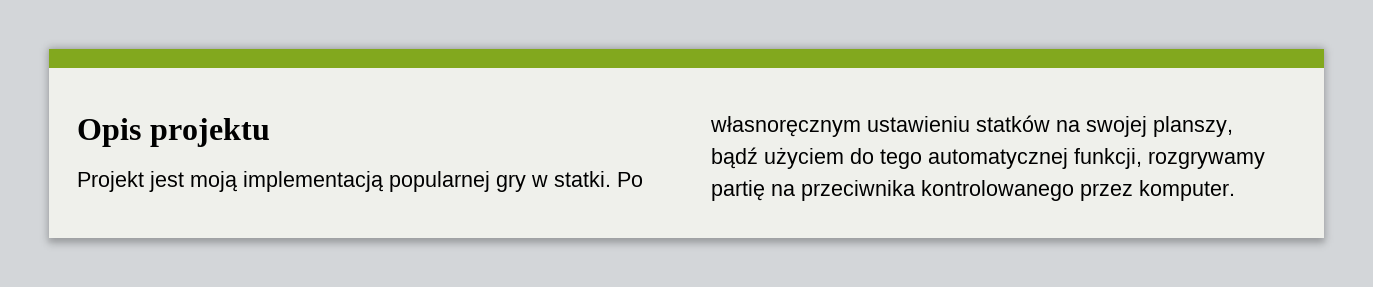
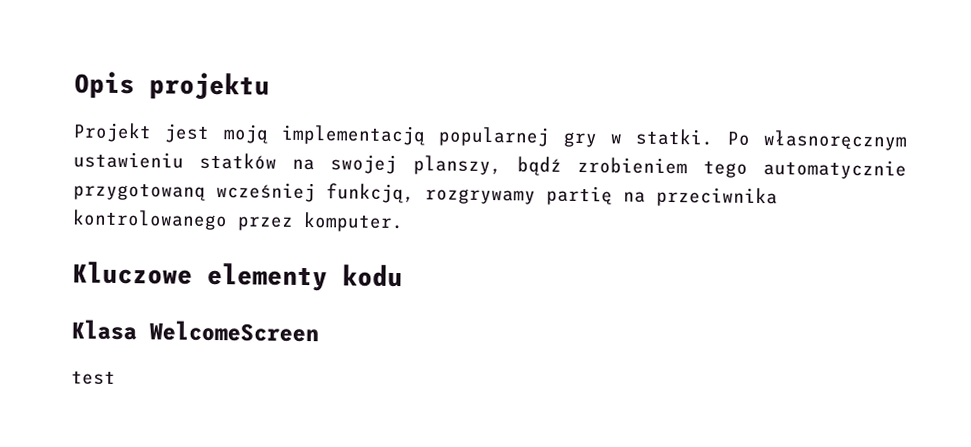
- Po własnoręcznym ustawieniu statków na swojej planszy, bądź użyciem do tego automatycznej funkcji, rozgrywamy partię na przeciwnika kontrolowanego przez komputer.
+ Po własnoręcznym ustawieniu statków na swojej planszy, bądź zrobieniem tego automatycznie przygotowaną wcześniej funkcją, rozgrywamy partię na przeciwnika kontrolowanego przez komputer.
+ Kluczowe elementy kodu
+ Klasa WelcomeScreen
+ test

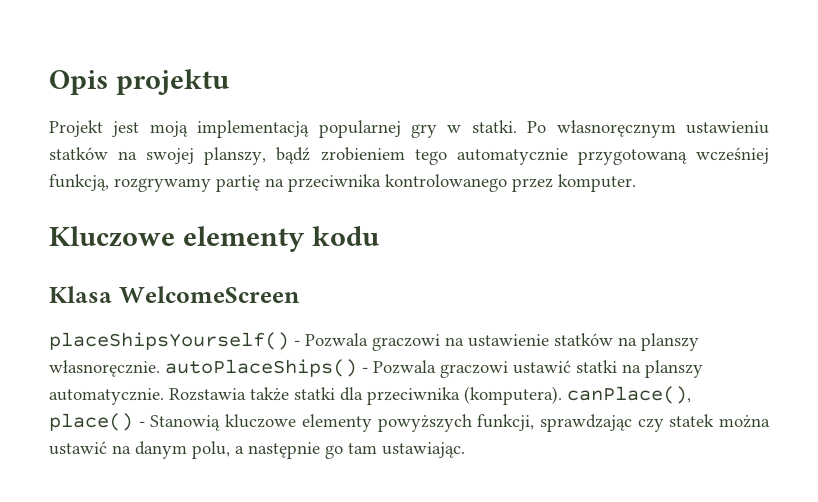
- test
+ placeShipsYourself() - Pozwala graczowi na ustawienie statków na planszy własnoręcznie. autoPlaceShips() - Pozwala graczowi ustawić statki na planszy automatycznie. Rozstawia także statki dla przeciwnika (komputera). canPlace(), place() - Stanowią kluczowe elementy powyższych funkcji, sprawdzając czy statek można ustawić na danym polu, a następnie go tam ustawiając.

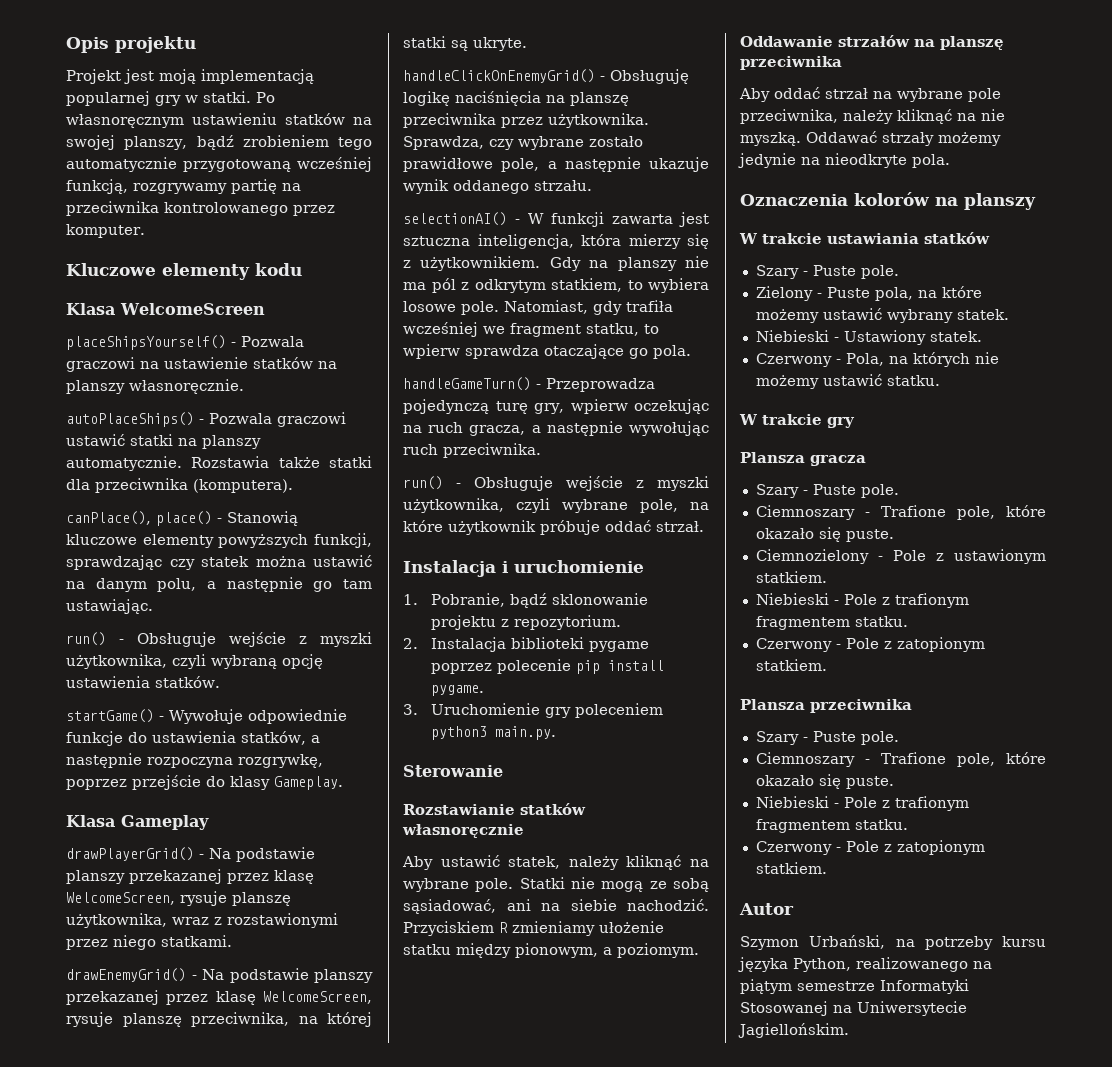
- placeShipsYourself() - Pozwala graczowi na ustawienie statków na planszy własnoręcznie. autoPlaceShips() - Pozwala graczowi ustawić statki na planszy automatycznie.
+ placeShipsYourself() - Pozwala graczowi na ustawienie statków na planszy własnoręcznie.
+ autoPlaceShips() - Pozwala graczowi ustawić statki na planszy automatycznie.
- Rozstawia także statki dla przeciwnika (komputera). canPlace(), place() - Stanowią kluczowe elementy powyższych funkcji, sprawdzając czy statek można ustawić na danym polu, a następnie go tam ustawiając.
+ Rozstawia także statki dla przeciwnika (komputera).
+ canPlace(), place() - Stanowią kluczowe elementy powyższych funkcji, sprawdzając czy statek można ustawić na danym polu, a następnie go tam ustawiając.
+ run() - Obsługuje wejście z myszki użytkownika, czyli wybraną opcję ustawienia statków.
+ startGame() - Wywołuje odpowiednie funkcje do ustawienia statków, a następnie rozpoczyna rozgrywkę, poprzez przejście do klasy Gameplay.
+ Klasa Gameplay
+ drawPlayerGrid() - Na podstawie planszy przekazanej przez klasę WelcomeScreen, rysuje planszę użytkownika, wraz z rozstawionymi przez niego statkami.
+ drawEnemyGrid() - Na podstawie planszy przekazanej przez klasę WelcomeScreen, rysuje planszę przeciwnika, na której statki są ukryte.
+ handleClickOnEnemyGrid() - Obsługuję logikę naciśnięcia na planszę przeciwnika przez użytkownika. Sprawdza, czy wybrane zostało prawidłowe pole, a następnie ukazuje wynik oddanego strzału.
+ selectionAI() - W funkcji zawarta jest sztuczna inteligencja, która mierzy się z użytkownikiem. Gdy na planszy nie ma pól z odkrytym statkiem, to wybiera losowe pole. Natomiast, gdy trafiła wcześniej we fragment statku, to wpierw sprawdza otaczające go pola.
+ handleGameTurn() - Przeprowadza pojedynczą turę gry, wpierw oczekując na ruch gracza, a następnie wywołując ruch przeciwnika.
+ run() - Obsługuje wejście z myszki użytkownika, czyli wybrane pole, na które użytkownik próbuje oddać strzał.
+ Instalacja i uruchomienie
+ 1. Pobranie, bądź sklonowanie projektu z repozytorium.
+ 2. Instalacja biblioteki pygame poprzez polecenie pip install pygame.
+ 3. Uruchomienie gry poleceniem python3 main.py.
+ Sterowanie
+ Rozstawianie statków własnoręcznie
+ Aby ustawić statek, należy kliknąć na wybrane pole. Statki nie mogą ze sobą sąsiadować, ani na siebie nachodzić. Przyciskiem R zmieniamy ułożenie statku między pionowym, a poziomym.
+ Oddawanie strzałów na planszę przeciwnika
+ Aby oddać strzał na wybrane pole przeciwnika, należy kliknąć na nie myszką. Oddawać strzały możemy jedynie na nieodkryte pola.
+ Oznaczenia kolorów na planszy
+ W trakcie ustawiania statków
+ Szary - Puste pole.
+ Zielony - Puste pola, na które możemy ustawić wybrany statek.
+ Niebieski - Ustawiony statek.
+ Czerwony - Pola, na których nie możemy ustawić statku.
+ W trakcie gry
+ Plansza gracza
+ Szary - Puste pole.
+ Ciemnoszary - Trafione pole, które okazało się puste.
+ Ciemnozielony - Pole z ustawionym statkiem.
+ Niebieski - Pole z trafionym fragmentem statku.
+ Czerwony - Pole z zatopionym statkiem.
+ Plansza przeciwnika
+ Szary - Puste pole.
+ Ciemnoszary - Trafione pole, które okazało się puste.
+ Niebieski - Pole z trafionym fragmentem statku.
+ Czerwony - Pole z zatopionym statkiem.
+ Autor
+ Szymon Urbański, na potrzeby kursu języka Python, realizowanego na piątym semestrze Informatyki Stosowanej na Uniwersytecie Jagiellońskim.

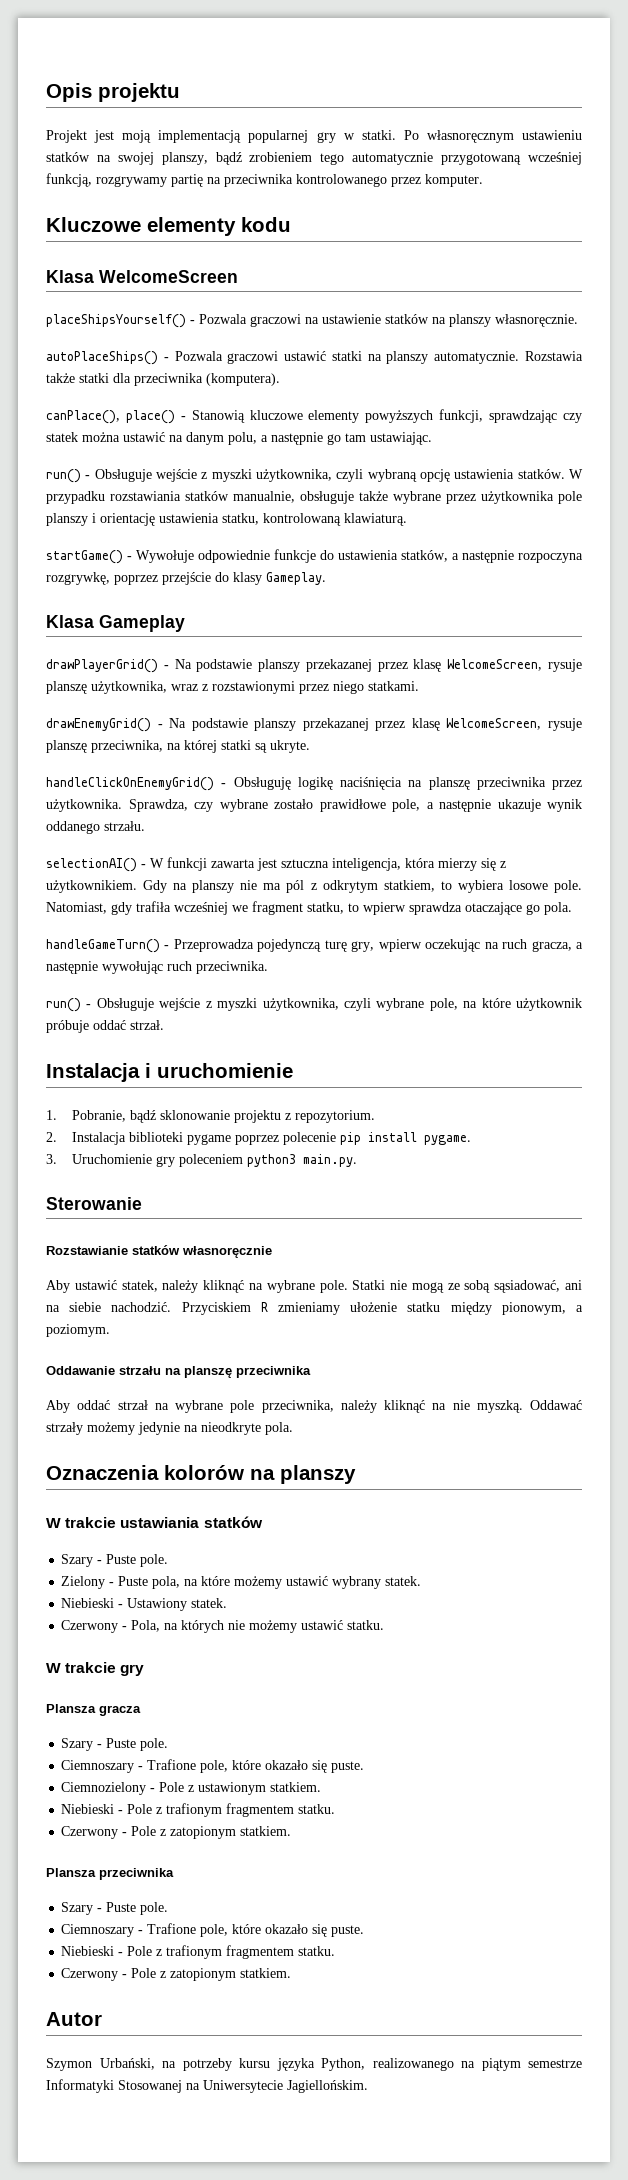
+ W przypadku rozstawiania statków manualnie, obsługuje także wybrane przez użytkownika pole planszy i orientację ustawienia statku, kontrolowaną klawiaturą.
- Oddawanie strzałów na planszę przeciwnika
+ Oddawanie strzału na planszę przeciwnika

